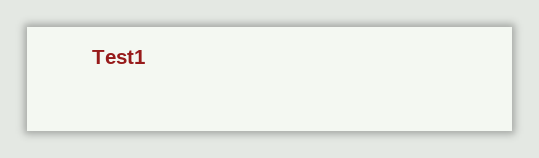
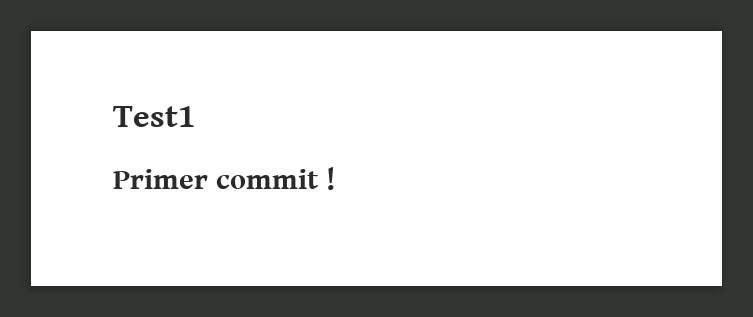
+ Primer commit !

